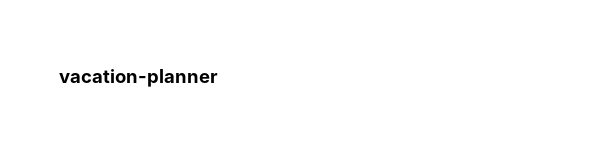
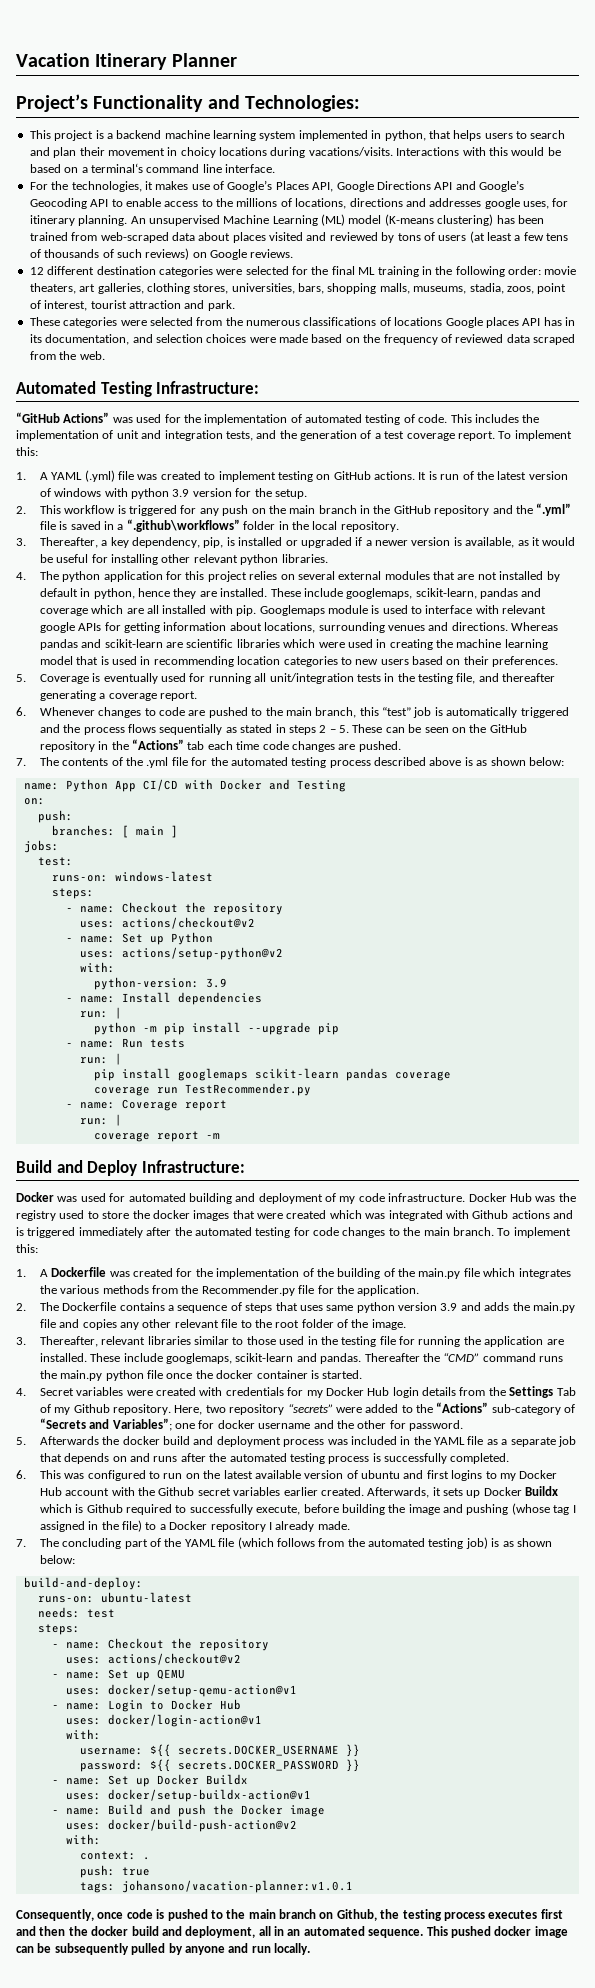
- vacation-planner
+ Vacation Itinerary Planner
+ Project’s Functionality and Technologies:
+ This project is a backend machine learning system implemented in python, that helps users to search and plan their movement in choicy locations during vacations/visits. Interactions with this would be based on a terminal‘s command line interface.
+ For the technologies, it makes use of Google’s Places API, Google Directions API and Google’s Geocoding API to enable access to the millions of locations, directions and addresses google uses, for itinerary planning. An unsupervised Machine Learning (ML) model (K-means clustering) has been trained from web-scraped data about places visited and reviewed by tons of users (at least a few tens of thousands of such reviews) on Google reviews.
+ 12 different destination categories were selected for the final ML training in the following order: movie theaters, art galleries, clothing stores, universities, bars, shopping malls, museums, stadia, zoos, point of interest, tourist attraction and park.
+ These categories were selected from the numerous classifications of locations Google places API has in its documentation, and selection choices were made based on the frequency of reviewed data scraped from the web.
+ Automated Testing Infrastructure:
+ “GitHub Actions” was used for the implementation of automated testing of code. This includes the implementation of unit and integration tests, and the generation of a test coverage report. To implement this:
+ 1. A YAML (.yml) file was created to implement testing on GitHub actions. It is run of the latest version of windows with python 3.9 version for the setup.
+ 2. This workflow is triggered for any push on the main branch in the GitHub repository and the “.yml” file is saved in a “.github\workflows” folder in the local repository.
+ 3. Thereafter, a key dependency, pip, is installed or upgraded if a newer version is available, as it would be useful for installing other relevant python libraries.
+ 4. The python application for this project relies on several external modules that are not installed by default in python, hence they are installed. These include googlemaps, scikit-learn, pandas and coverage which are all installed with pip. Googlemaps module is used to interface with relevant google APIs for getting information about locations, surrounding venues and directions. Whereas pandas and scikit-learn are scientific libraries which were used in creating the machine learning model that is used in recommending location categories to new users based on their preferences.
+ 5. Coverage is eventually used for running all unit/integration tests in the testing file, and thereafter generating a coverage report.
+ 6. Whenever changes to code are pushed to the main branch, this “test” job is automatically triggered and the process flows sequentially as stated in steps 2 – 5. These can be seen on the GitHub repository in the “Actions” tab each time code changes are pushed.
+ 7. The contents of the .yml file for the automated testing process described above is as shown below:
+ name: Python App CI/CD with Docker and Testing
+ on:
+ push:
+ branches: [ main ]
+ jobs:
+ test:
+ runs-on: windows-latest
+ steps:
+ - name: Checkout the repository
+ uses: actions/checkout@v2
+ - name: Set up Python
+ uses: actions/setup-python@v2
+ with:
+ python-version: 3.9
+ - name: Install dependencies
+ run: |
+ python -m pip install --upgrade pip
+ - name: Run tests
+ run: |
+ pip install googlemaps scikit-learn pandas coverage
+ coverage run TestRecommender.py
+ - name: Coverage report
+ run: |
+ coverage report -m
+ Build and Deploy Infrastructure:
+ Docker was used for automated building and deployment of my code infrastructure. Docker Hub was the registry used to store the docker images that were created which was integrated with Github actions and is triggered immediately after the automated testing for code changes to the main branch. To implement this:
+ 1. A Dockerfile was created for the implementation of the building of the main.py file which integrates the various methods from the Recommender.py file for the application.
+ 2. The Dockerfile contains a sequence of steps that uses same python version 3.9 and adds the main.py file and copies any other relevant file to the root folder of the image.
+ 3. Thereafter, relevant libraries similar to those used in the testing file for running the application are installed. These include googlemaps, scikit-learn and pandas. Thereafter the “CMD” command runs the main.py python file once the docker container is started.
+ 4. Secret variables were created with credentials for my Docker Hub login details from the Settings Tab of my Github repository. Here, two repository “secrets” were added to the “Actions” sub-category of “Secrets and Variables”; one for docker username and the other for password.
+ 5. Afterwards the docker build and deployment process was included in the YAML file as a separate job that depends on and runs after the automated testing process is successfully completed.
+ 6. This was configured to run on the latest available version of ubuntu and first logins to my Docker Hub account with the Github secret variables earlier created. Afterwards, it sets up Docker Buildx which is Github required to successfully execute, before building the image and pushing (whose tag I assigned in the file) to a Docker repository I already made.
+ 7. The concluding part of the YAML file (which follows from the automated testing job) is as shown below:
+ build-and-deploy:
+ runs-on: ubuntu-latest
+ needs: test
+ steps:
+ - name: Checkout the repository
+ uses: actions/checkout@v2
+ - name: Set up QEMU
+ uses: docker/setup-qemu-action@v1
+ - name: Login to Docker Hub
+ uses: docker/login-action@v1
+ with:
+ username: ${{ secrets.DOCKER_USERNAME }}
+ password: ${{ secrets.DOCKER_PASSWORD }}
+ - name: Set up Docker Buildx
+ uses: docker/setup-buildx-action@v1
+ - name: Build and push the Docker image
+ uses: docker/build-push-action@v2
+ with:
+ context: .
+ push: true
+ tags: johansono/vacation-planner:v1.0.1
+ Consequently, once code is pushed to the main branch on Github, the testing process executes first and then the docker build and deployment, all in an automated sequence. This pushed docker image can be subsequently pulled by anyone and run locally.

